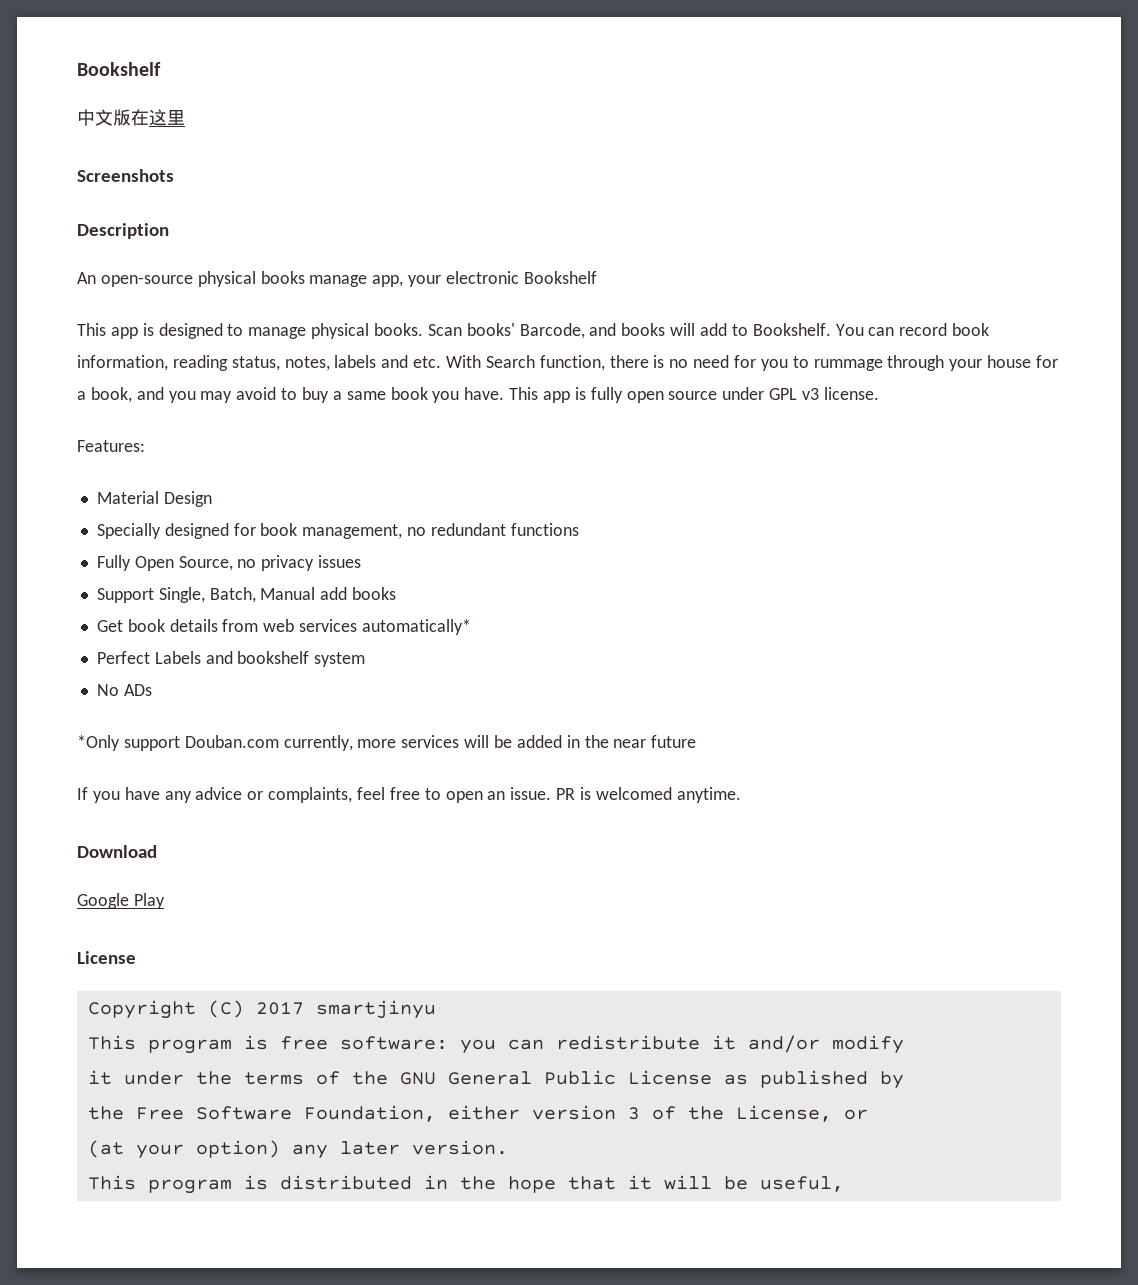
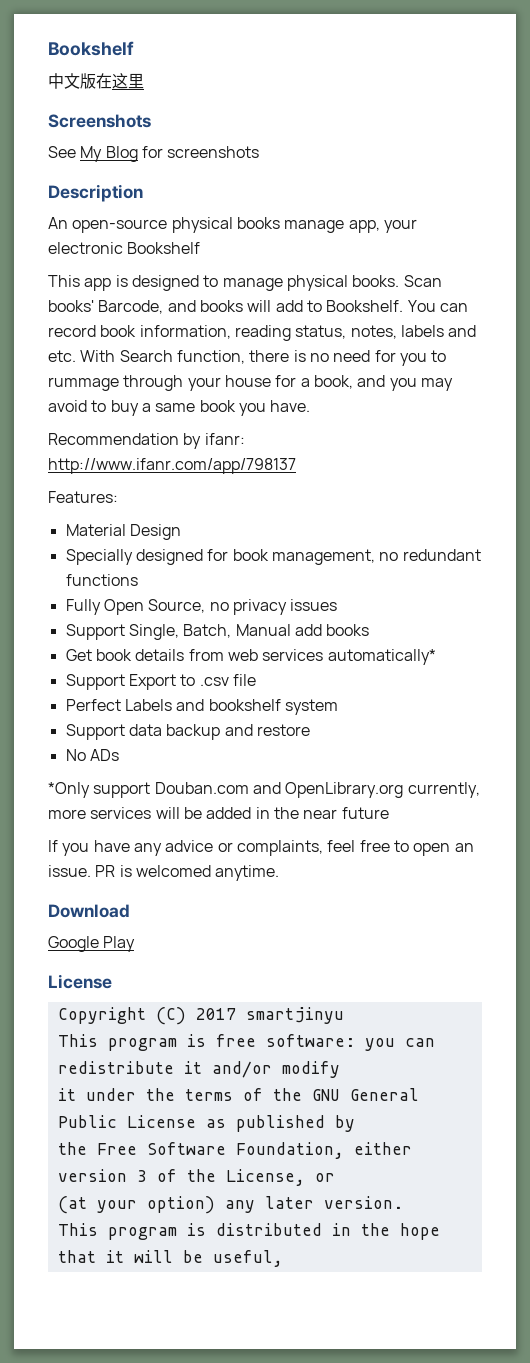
+ See My Blog for screenshots
- You can record book information, reading status, notes, labels and etc. With Search function, there is no need for you to rummage through your house for a book, and you may avoid to buy a same book you have. This app is fully open source under GPL v3 license.
+ You can record book information, reading status, notes, labels and etc. With Search function, there is no need for you to rummage through your house for a book, and you may avoid to buy a same book you have.
+ Recommendation by ifanr: http://www.ifanr.com/app/798137
+ Support Export to .csv file
+ Support data backup and restore
- *Only support Douban.com currently, more services will be added in the near future
+ *Only support Douban.com and OpenLibrary.org currently, more services will be added in the near future

